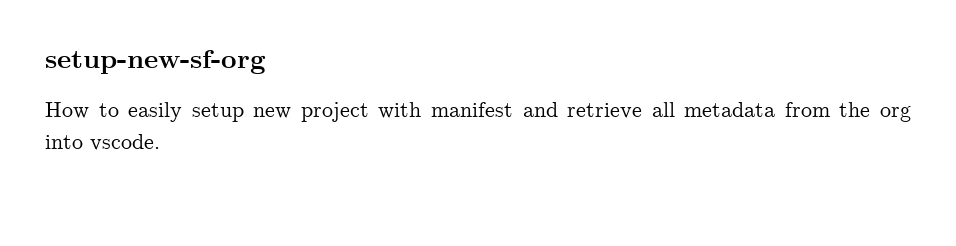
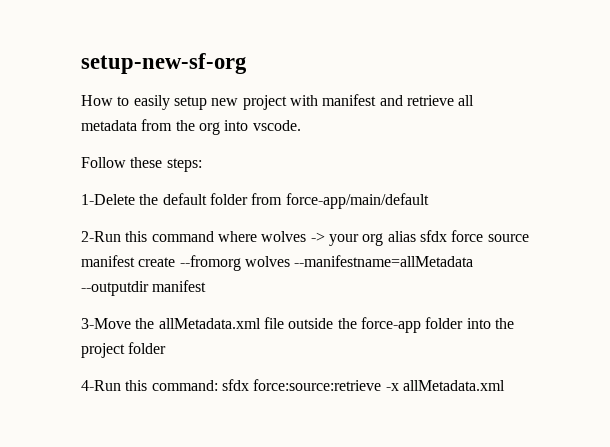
+ Follow these steps:
+ 1-Delete the default folder from force-app/main/default
+ 2-Run this command where wolves -> your org alias sfdx force source manifest create --fromorg wolves --manifestname=allMetadata --outputdir manifest
+ 3-Move the allMetadata.xml file outside the force-app folder into the project folder
+ 4-Run this command: sfdx force:source:retrieve -x allMetadata.xml

